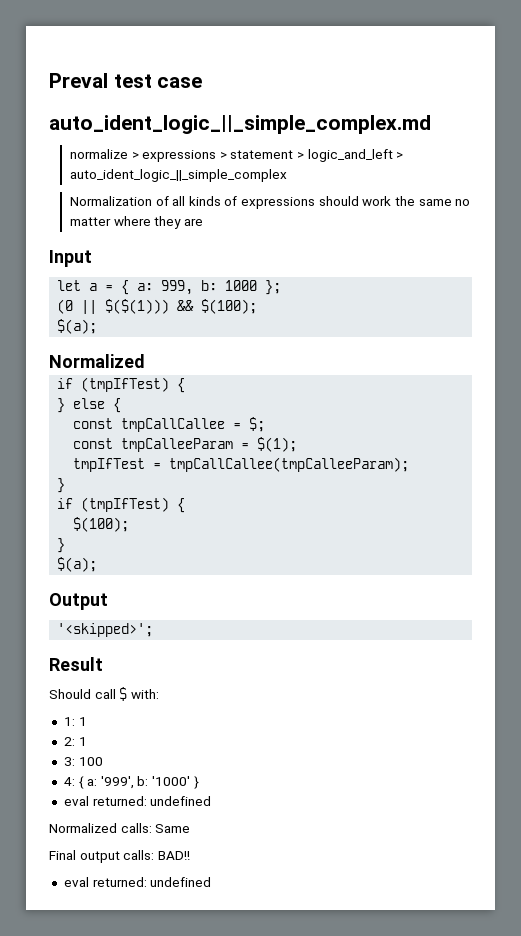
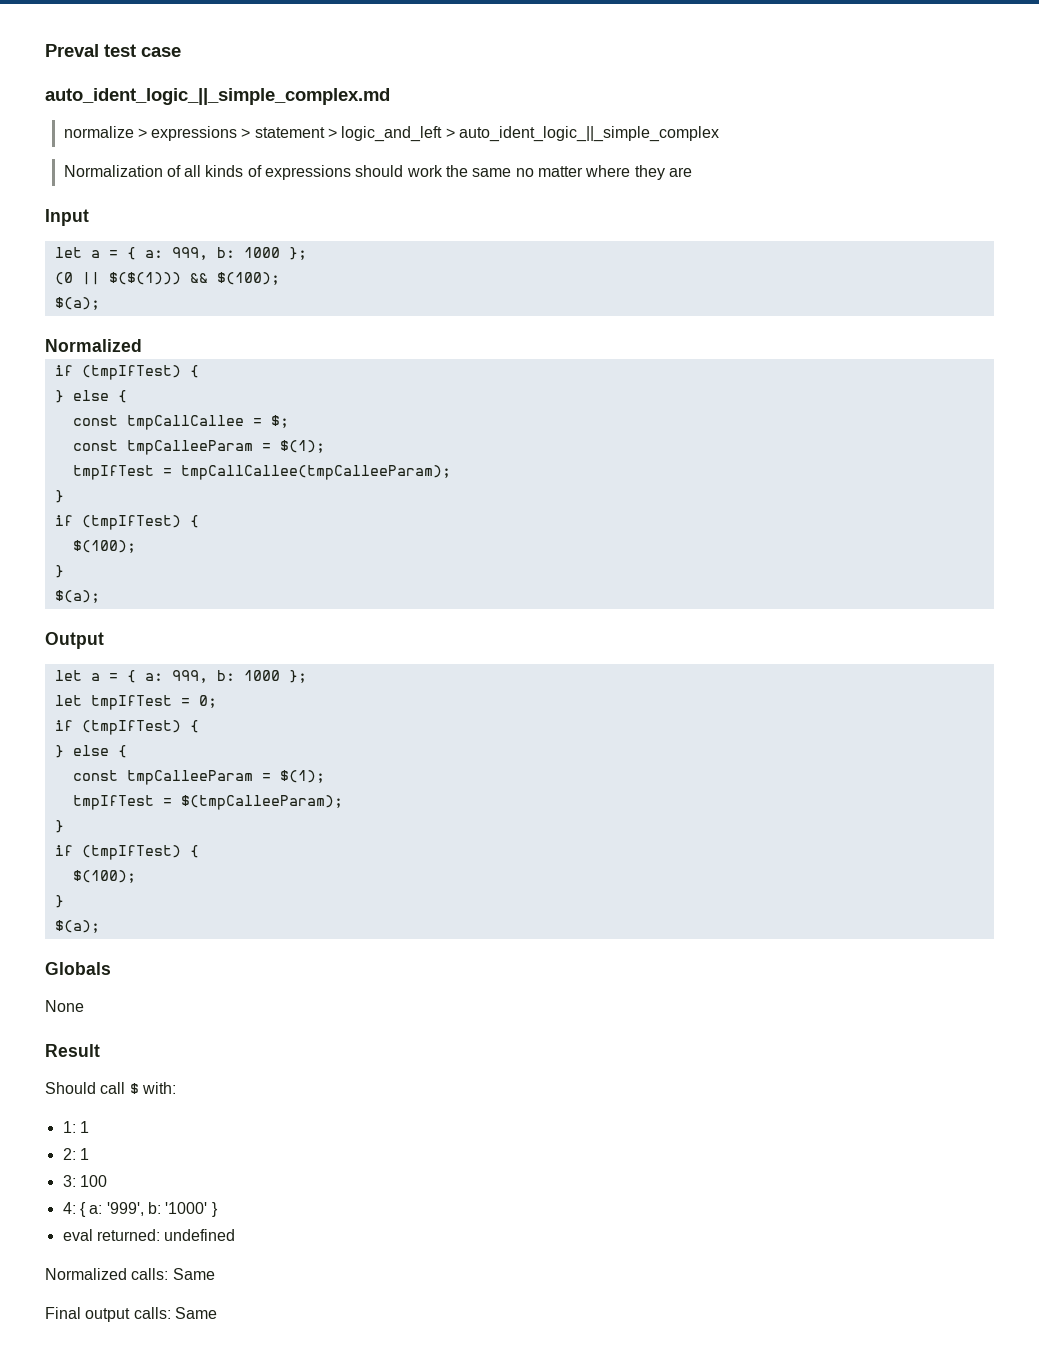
  Output
- '<skipped>';
+ let a = { a: 999, b: 1000 };
+ let tmpIfTest = 0;
+ if (tmpIfTest) {
+ } else {
+ const tmpCalleeParam = $(1);
+ tmpIfTest = $(tmpCalleeParam);
+ }
+ if (tmpIfTest) {
+ $(100);
+ }
+ $(a);
+ Globals
+ None
- Final output calls: BAD!!
- eval returned: undefined
+ Final output calls: Same

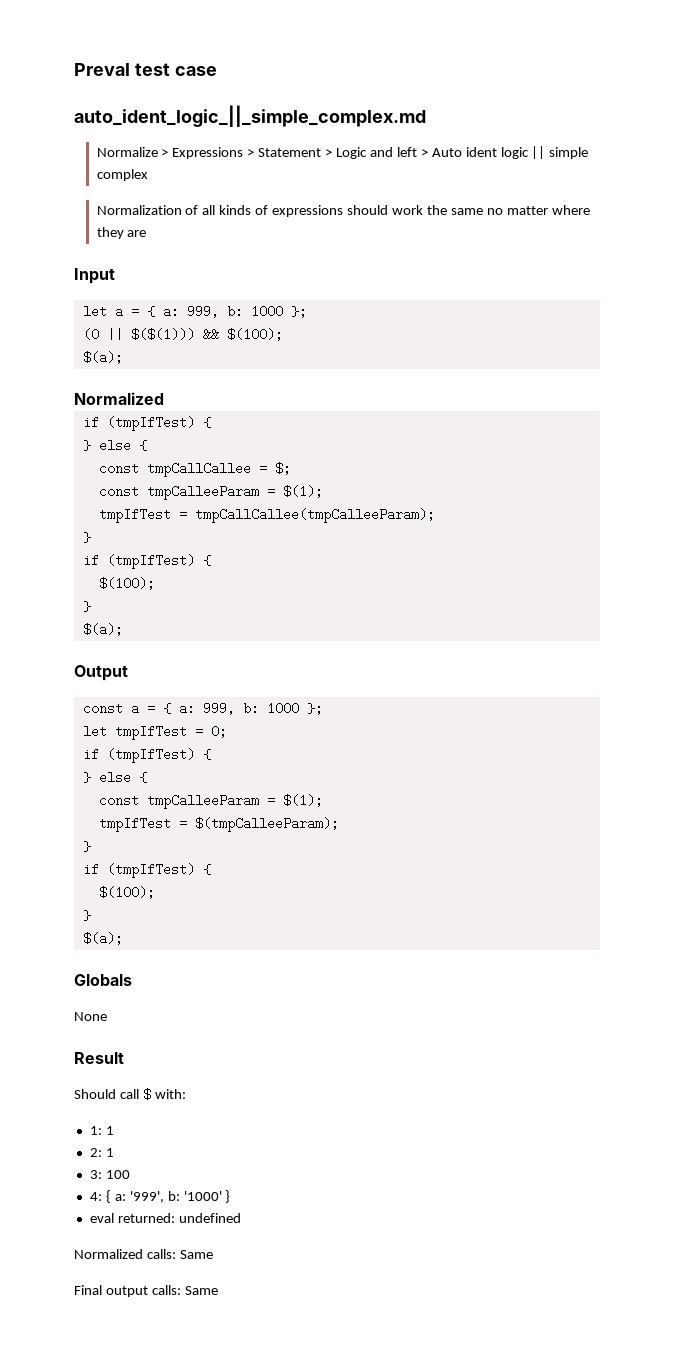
- normalize > expressions > statement > logic_and_left > auto_ident_logic_||_simple_complex
+ Normalize > Expressions > Statement > Logic and left > Auto ident logic || simple complex
  Output
- let a = { a: 999, b: 1000 };
+ const a = { a: 999, b: 1000 };

